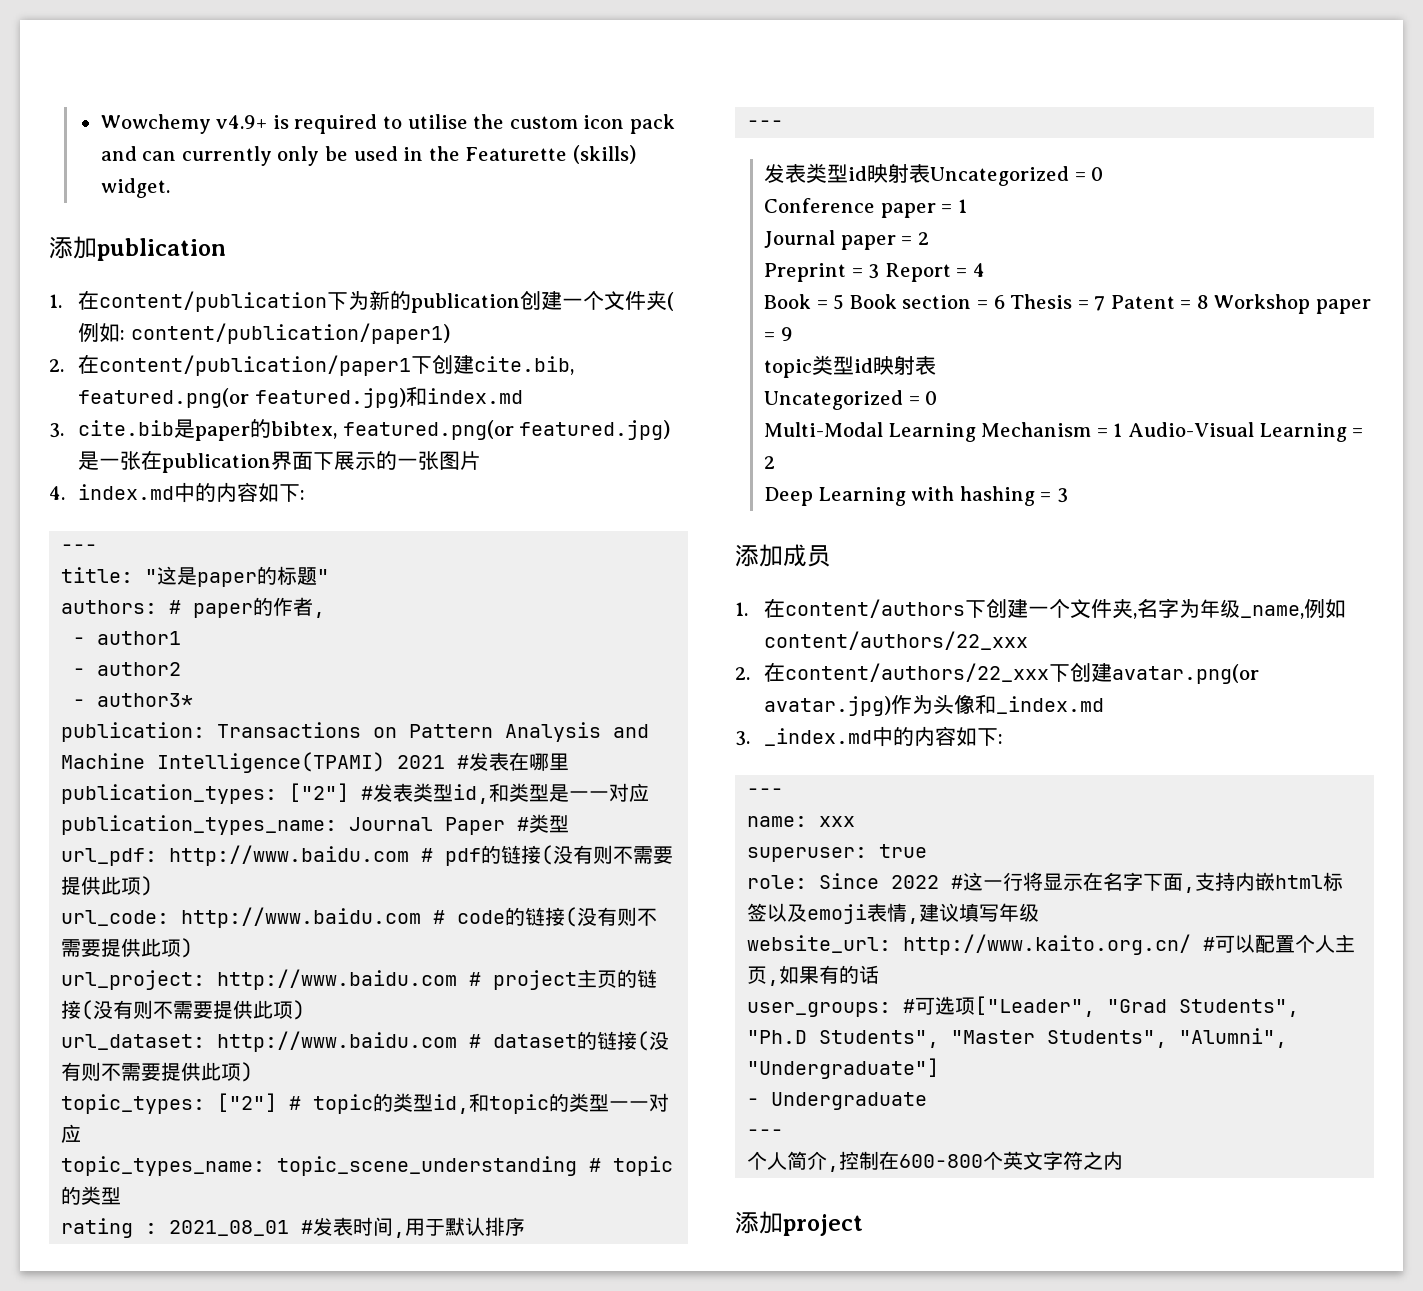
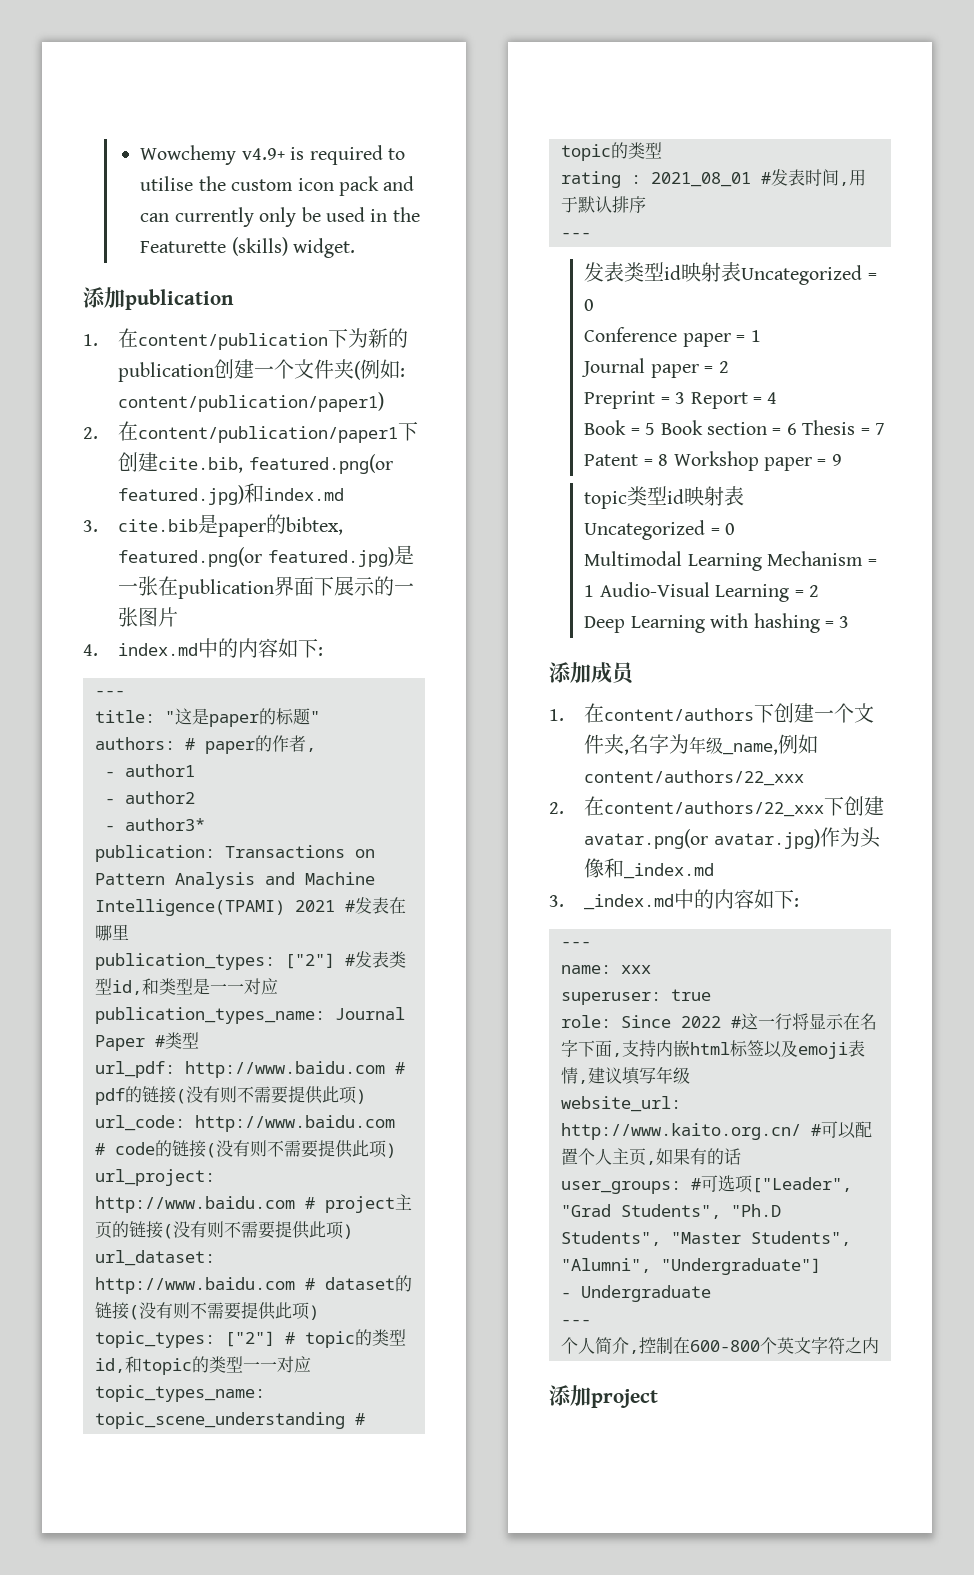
- Multi-Modal Learning Mechanism = 1 Audio-Visual Learning = 2
+ Multimodal Learning Mechanism = 1 Audio-Visual Learning = 2

